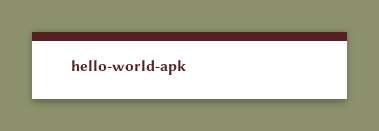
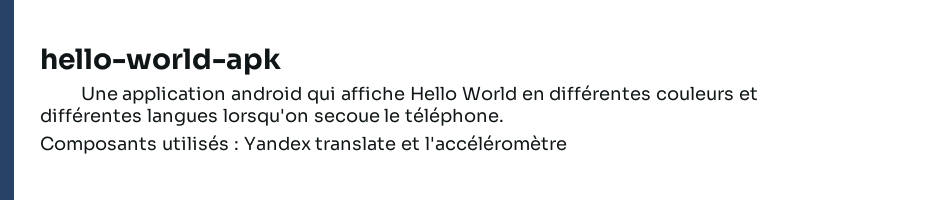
+ Une application android qui affiche Hello World en différentes couleurs et différentes langues lorsqu'on secoue le téléphone.
+ Composants utilisés : Yandex translate et l'accéléromètre

